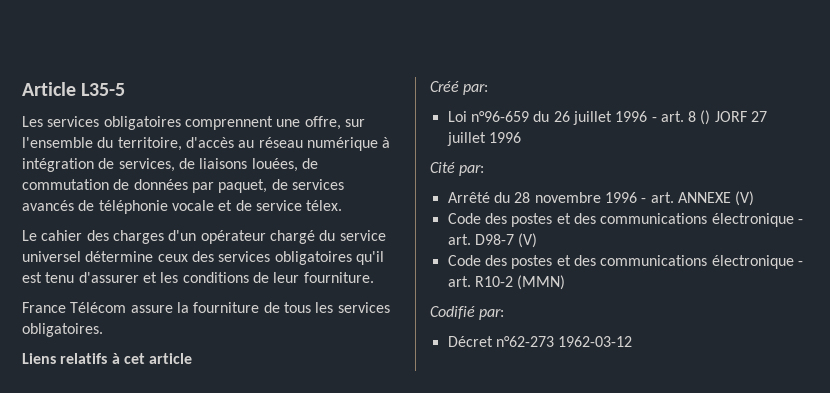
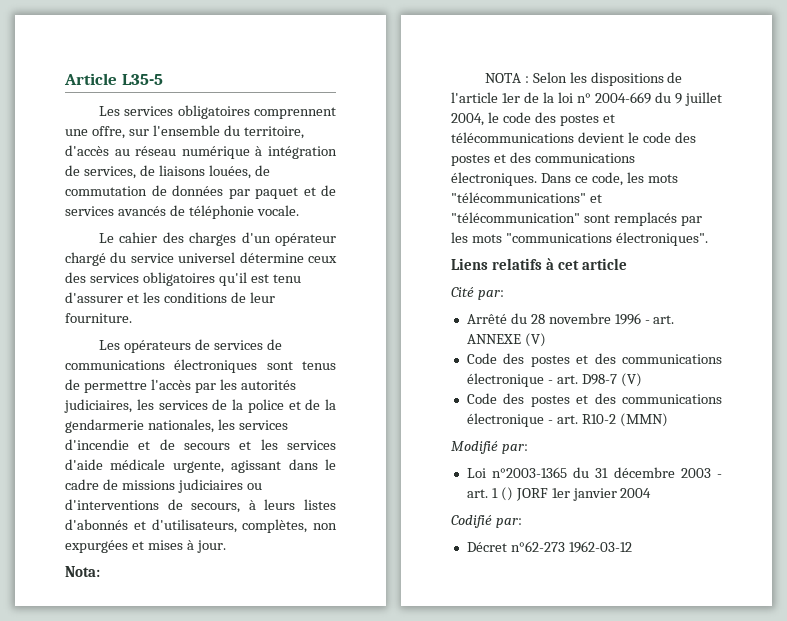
- Les services obligatoires comprennent une offre, sur l'ensemble du territoire, d'accès au réseau numérique à intégration de services, de liaisons louées, de commutation de données par paquet, de services avancés de téléphonie vocale et de service télex.
+ Les services obligatoires comprennent une offre, sur l'ensemble du territoire, d'accès au réseau numérique à intégration de services, de liaisons louées, de commutation de données par paquet et de services avancés de téléphonie vocale.
- France Télécom assure la fourniture de tous les services obligatoires.
+ Les opérateurs de services de communications électroniques sont tenus de permettre l'accès par les autorités judiciaires, les services de la police et de la gendarmerie nationales, les services d'incendie et de secours et les services d'aide médicale urgente, agissant dans le cadre de missions judiciaires ou d'interventions de secours, à leurs listes d'abonnés et d'utilisateurs, complètes, non expurgées et mises à jour.
+ Nota:
+ NOTA : Selon les dispositions de l'article 1er de la loi n° 2004-669 du 9 juillet 2004, le code des postes et télécommunications devient le code des postes et des communications électroniques. Dans ce code, les mots "télécommunications" et "télécommunication" sont remplacés par les mots "communications électroniques".
- Créé par:
- Loi n°96-659 du 26 juillet 1996 - art. 8 () JORF 27 juillet 1996
+ Modifié par:
+ Loi n°2003-1365 du 31 décembre 2003 - art. 1 () JORF 1er janvier 2004

